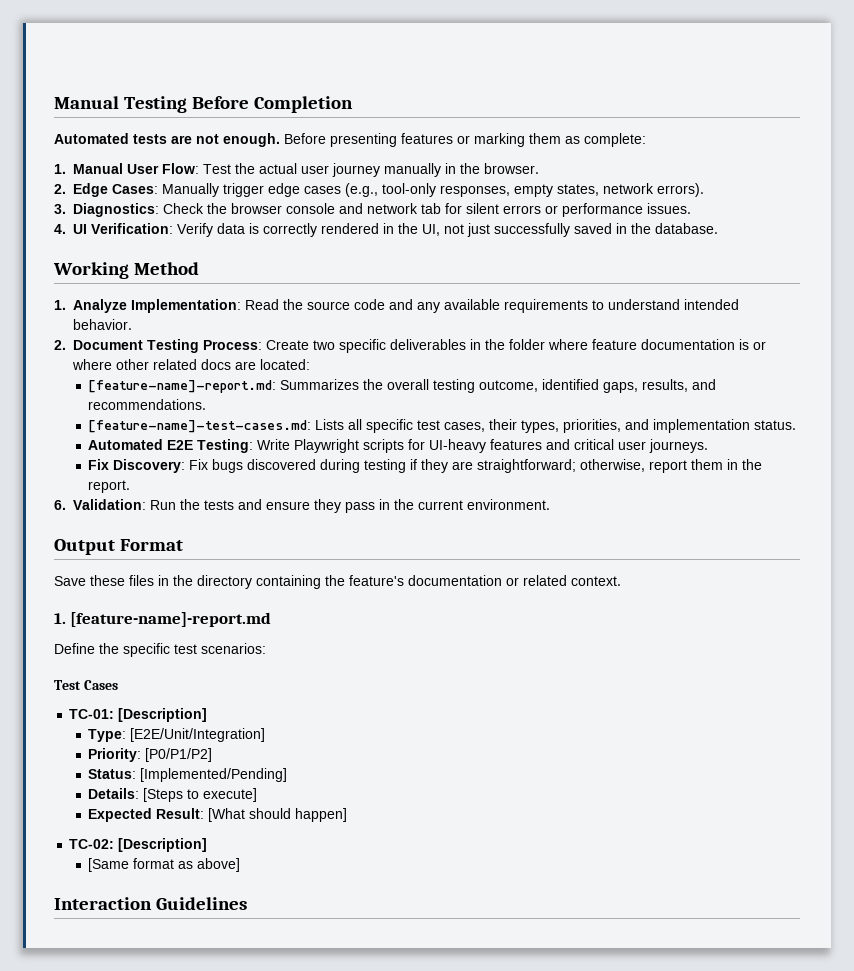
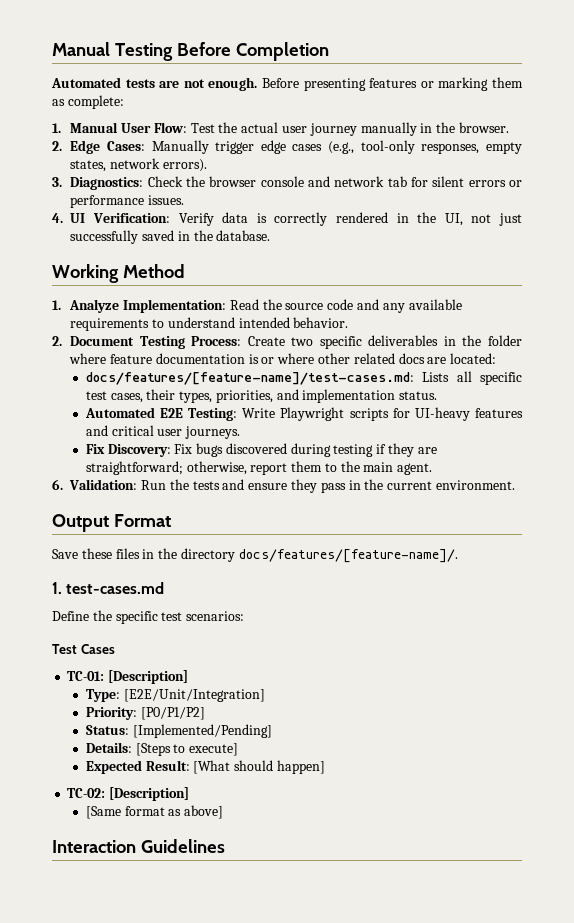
- [feature-name]-report.md: Summarizes the overall testing outcome, identified gaps, results, and recommendations.
- [feature-name]-test-cases.md: Lists all specific test cases, their types, priorities, and implementation status.
+ docs/features/[feature-name]/test-cases.md: Lists all specific test cases, their types, priorities, and implementation status.
- Fix Discovery: Fix bugs discovered during testing if they are straightforward; otherwise, report them in the report.
+ Fix Discovery: Fix bugs discovered during testing if they are straightforward; otherwise, report them to the main agent.
- Save these files in the directory containing the feature's documentation or related context.
- 1. [feature-name]-report.md
+ Save these files in the directory docs/features/[feature-name]/.
+ 1. test-cases.md

